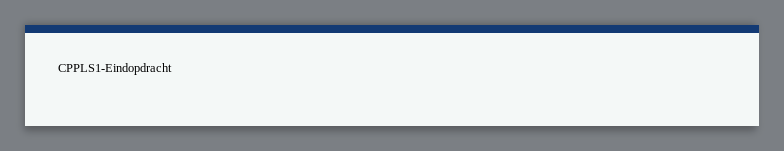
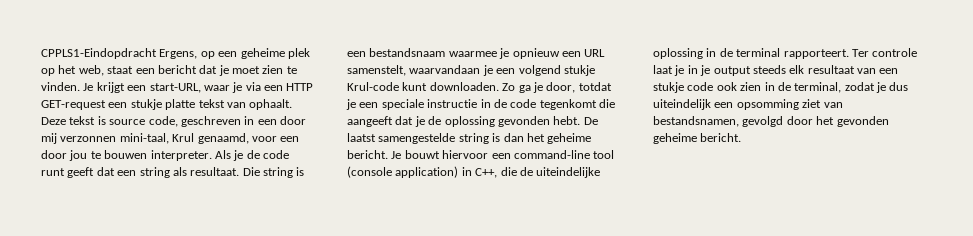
- CPPLS1-Eindopdracht
+ CPPLS1-Eindopdracht Ergens, op een geheime plek op het web, staat een bericht dat je moet zien te vinden. Je krijgt een start-URL, waar je via een HTTP GET-request een stukje platte tekst van ophaalt. Deze tekst is source code, geschreven in een door mij verzonnen mini-taal, Krul genaamd, voor een door jou te bouwen interpreter. Als je de code runt geeft dat een string als resultaat. Die string is een bestandsnaam waarmee je opnieuw een URL samenstelt, waarvandaan je een volgend stukje Krul-code kunt downloaden. Zo ga je door, totdat je een speciale instructie in de code tegenkomt die aangeeft dat je de oplossing gevonden hebt. De laatst samengestelde string is dan het geheime bericht. Je bouwt hiervoor een command-line tool (console application) in C++, die de uiteindelijke oplossing in de terminal rapporteert. Ter controle laat je in je output steeds elk resultaat van een stukje code ook zien in de terminal, zodat je dus uiteindelijk een opsomming ziet van bestandsnamen, gevolgd door het gevonden geheime bericht.

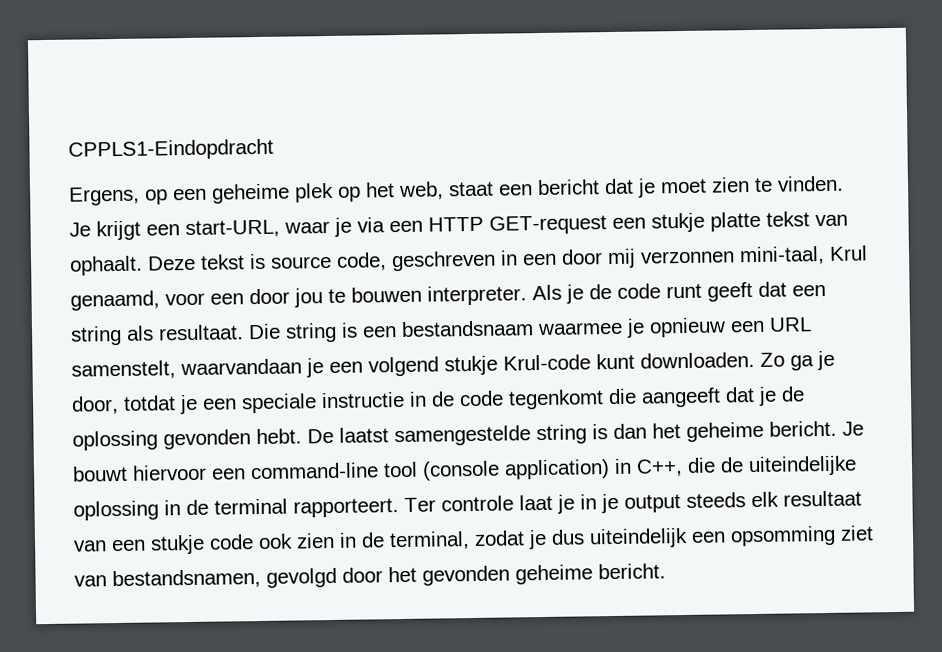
- CPPLS1-Eindopdracht Ergens, op een geheime plek op het web, staat een bericht dat je moet zien te vinden.
+ CPPLS1-Eindopdracht
+ Ergens, op een geheime plek op het web, staat een bericht dat je moet zien te vinden.

